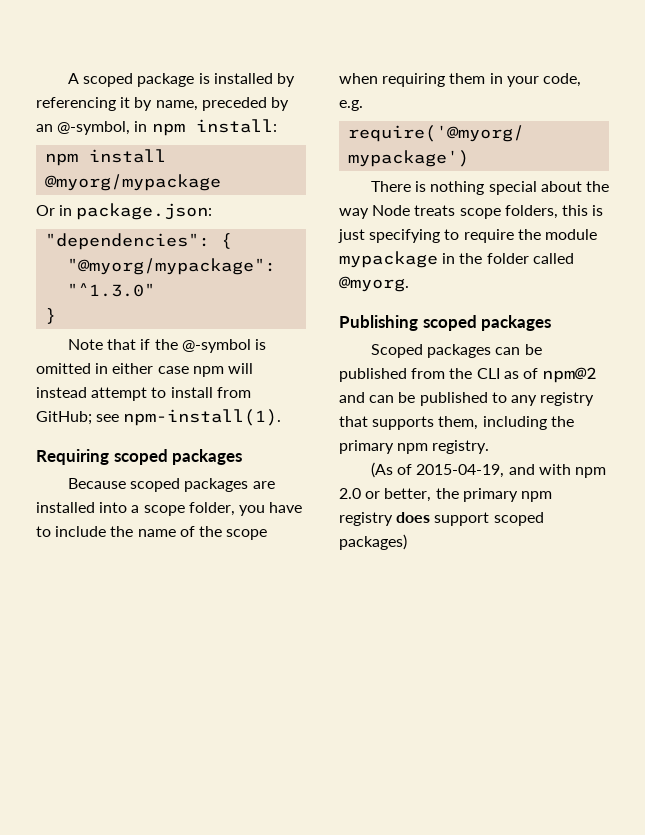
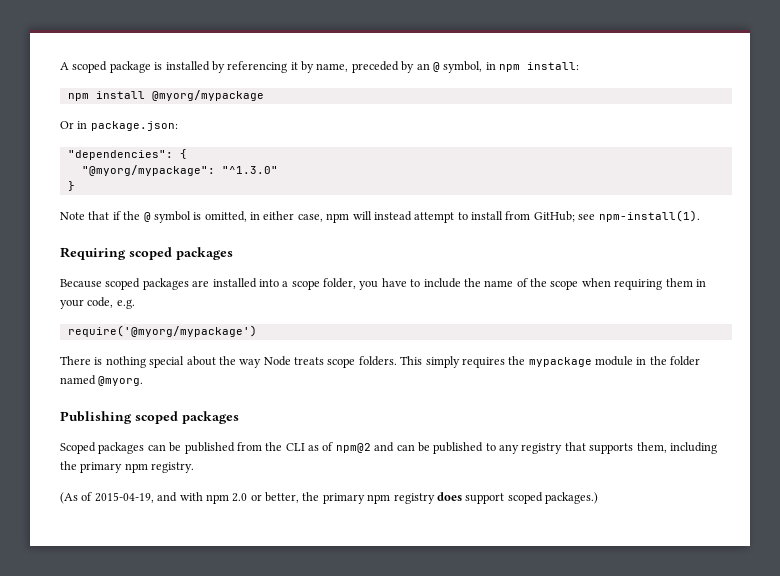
- A scoped package is installed by referencing it by name, preceded by an @-symbol, in npm install:
+ A scoped package is installed by referencing it by name, preceded by an @ symbol, in npm install:
- Note that if the @-symbol is omitted in either case npm will instead attempt to install from GitHub; see npm-install(1).
+ Note that if the @ symbol is omitted, in either case, npm will instead attempt to install from GitHub; see npm-install(1).
- There is nothing special about the way Node treats scope folders, this is just specifying to require the module mypackage in the folder called @myorg.
+ There is nothing special about the way Node treats scope folders. This simply requires the mypackage module in the folder named @myorg.
- (As of 2015-04-19, and with npm 2.0 or better, the primary npm registry does support scoped packages)
+ (As of 2015-04-19, and with npm 2.0 or better, the primary npm registry does support scoped packages.)

